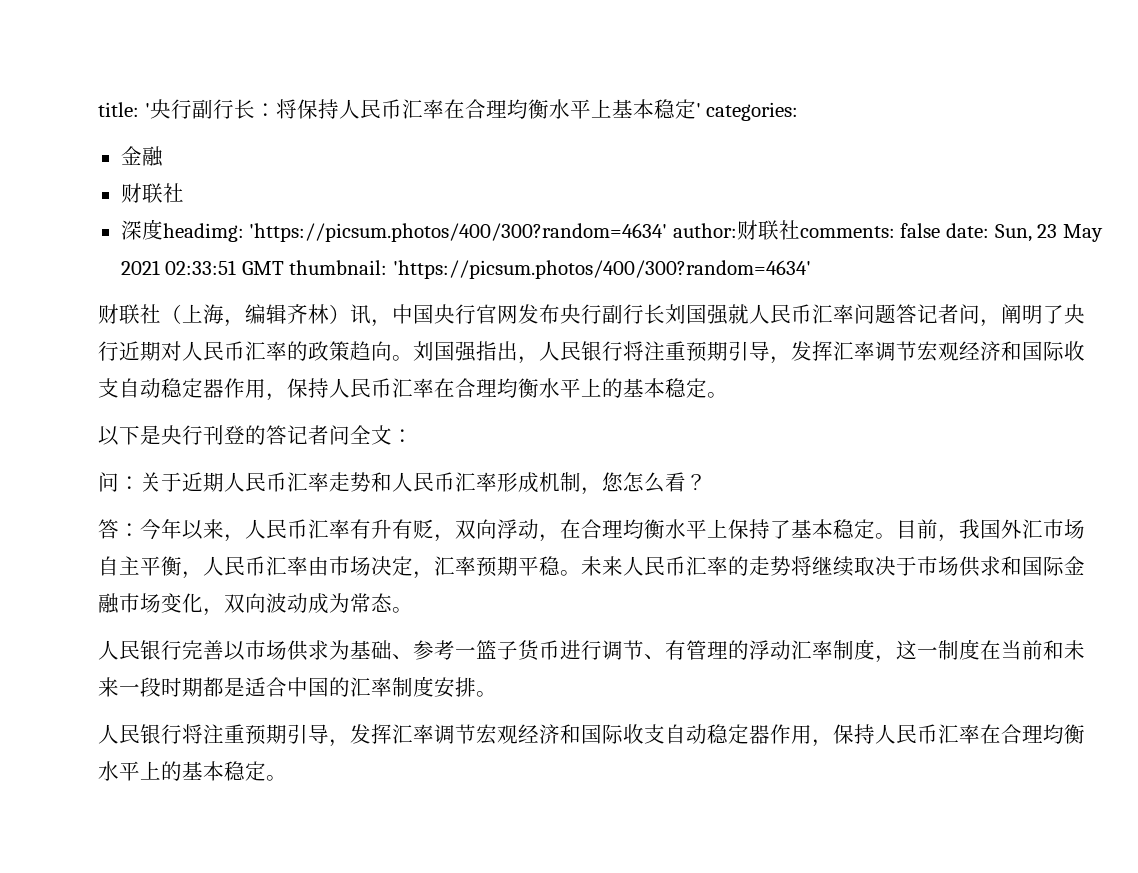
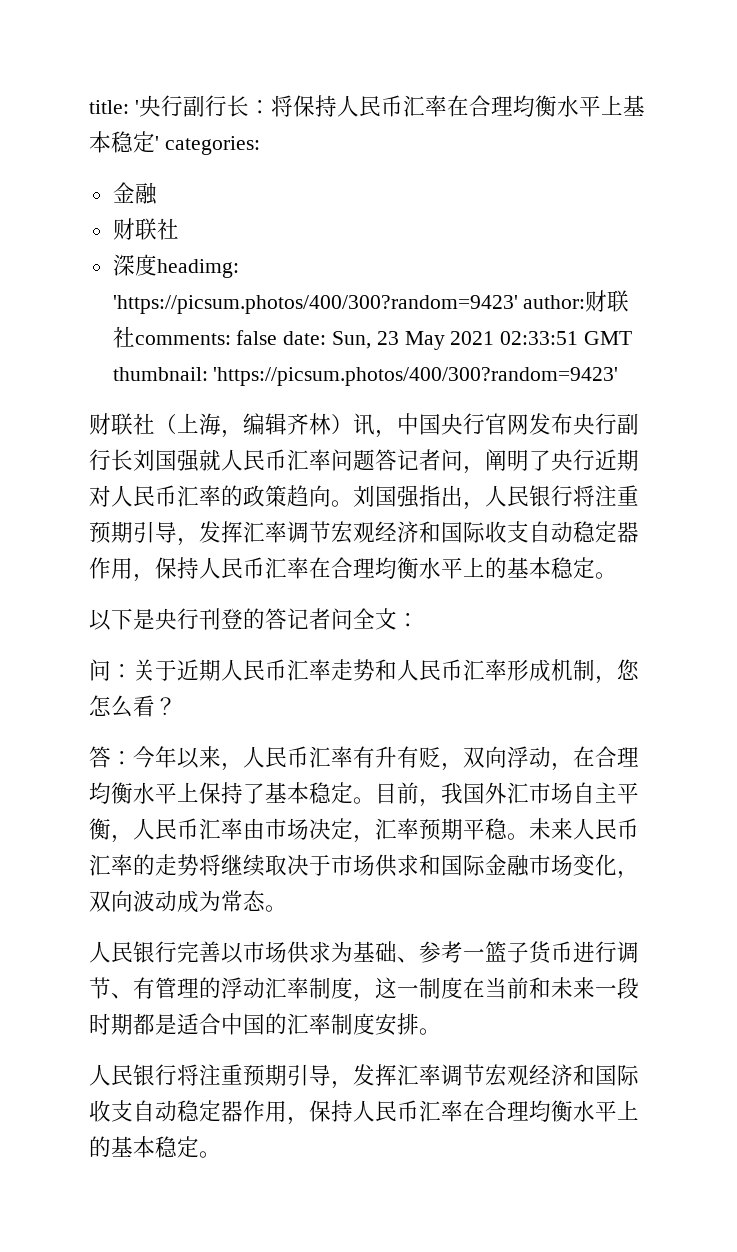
- 深度headimg: 'https://picsum.photos/400/300?random=4634' author:财联社comments: false date: Sun, 23 May 2021 02:33:51 GMT thumbnail: 'https://picsum.photos/400/300?random=4634'
+ 深度headimg: 'https://picsum.photos/400/300?random=9423' author:财联社comments: false date: Sun, 23 May 2021 02:33:51 GMT thumbnail: 'https://picsum.photos/400/300?random=9423'

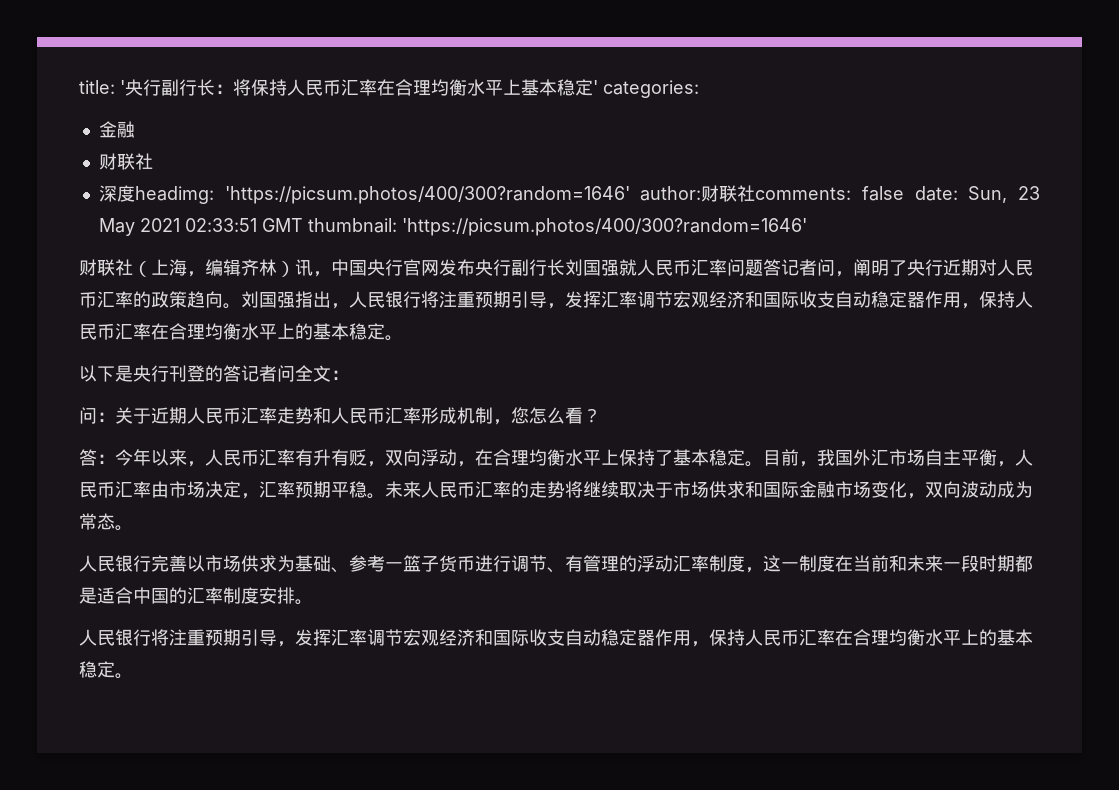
- 深度headimg: 'https://picsum.photos/400/300?random=9423' author:财联社comments: false date: Sun, 23 May 2021 02:33:51 GMT thumbnail: 'https://picsum.photos/400/300?random=9423'
+ 深度headimg: 'https://picsum.photos/400/300?random=1646' author:财联社comments: false date: Sun, 23 May 2021 02:33:51 GMT thumbnail: 'https://picsum.photos/400/300?random=1646'

